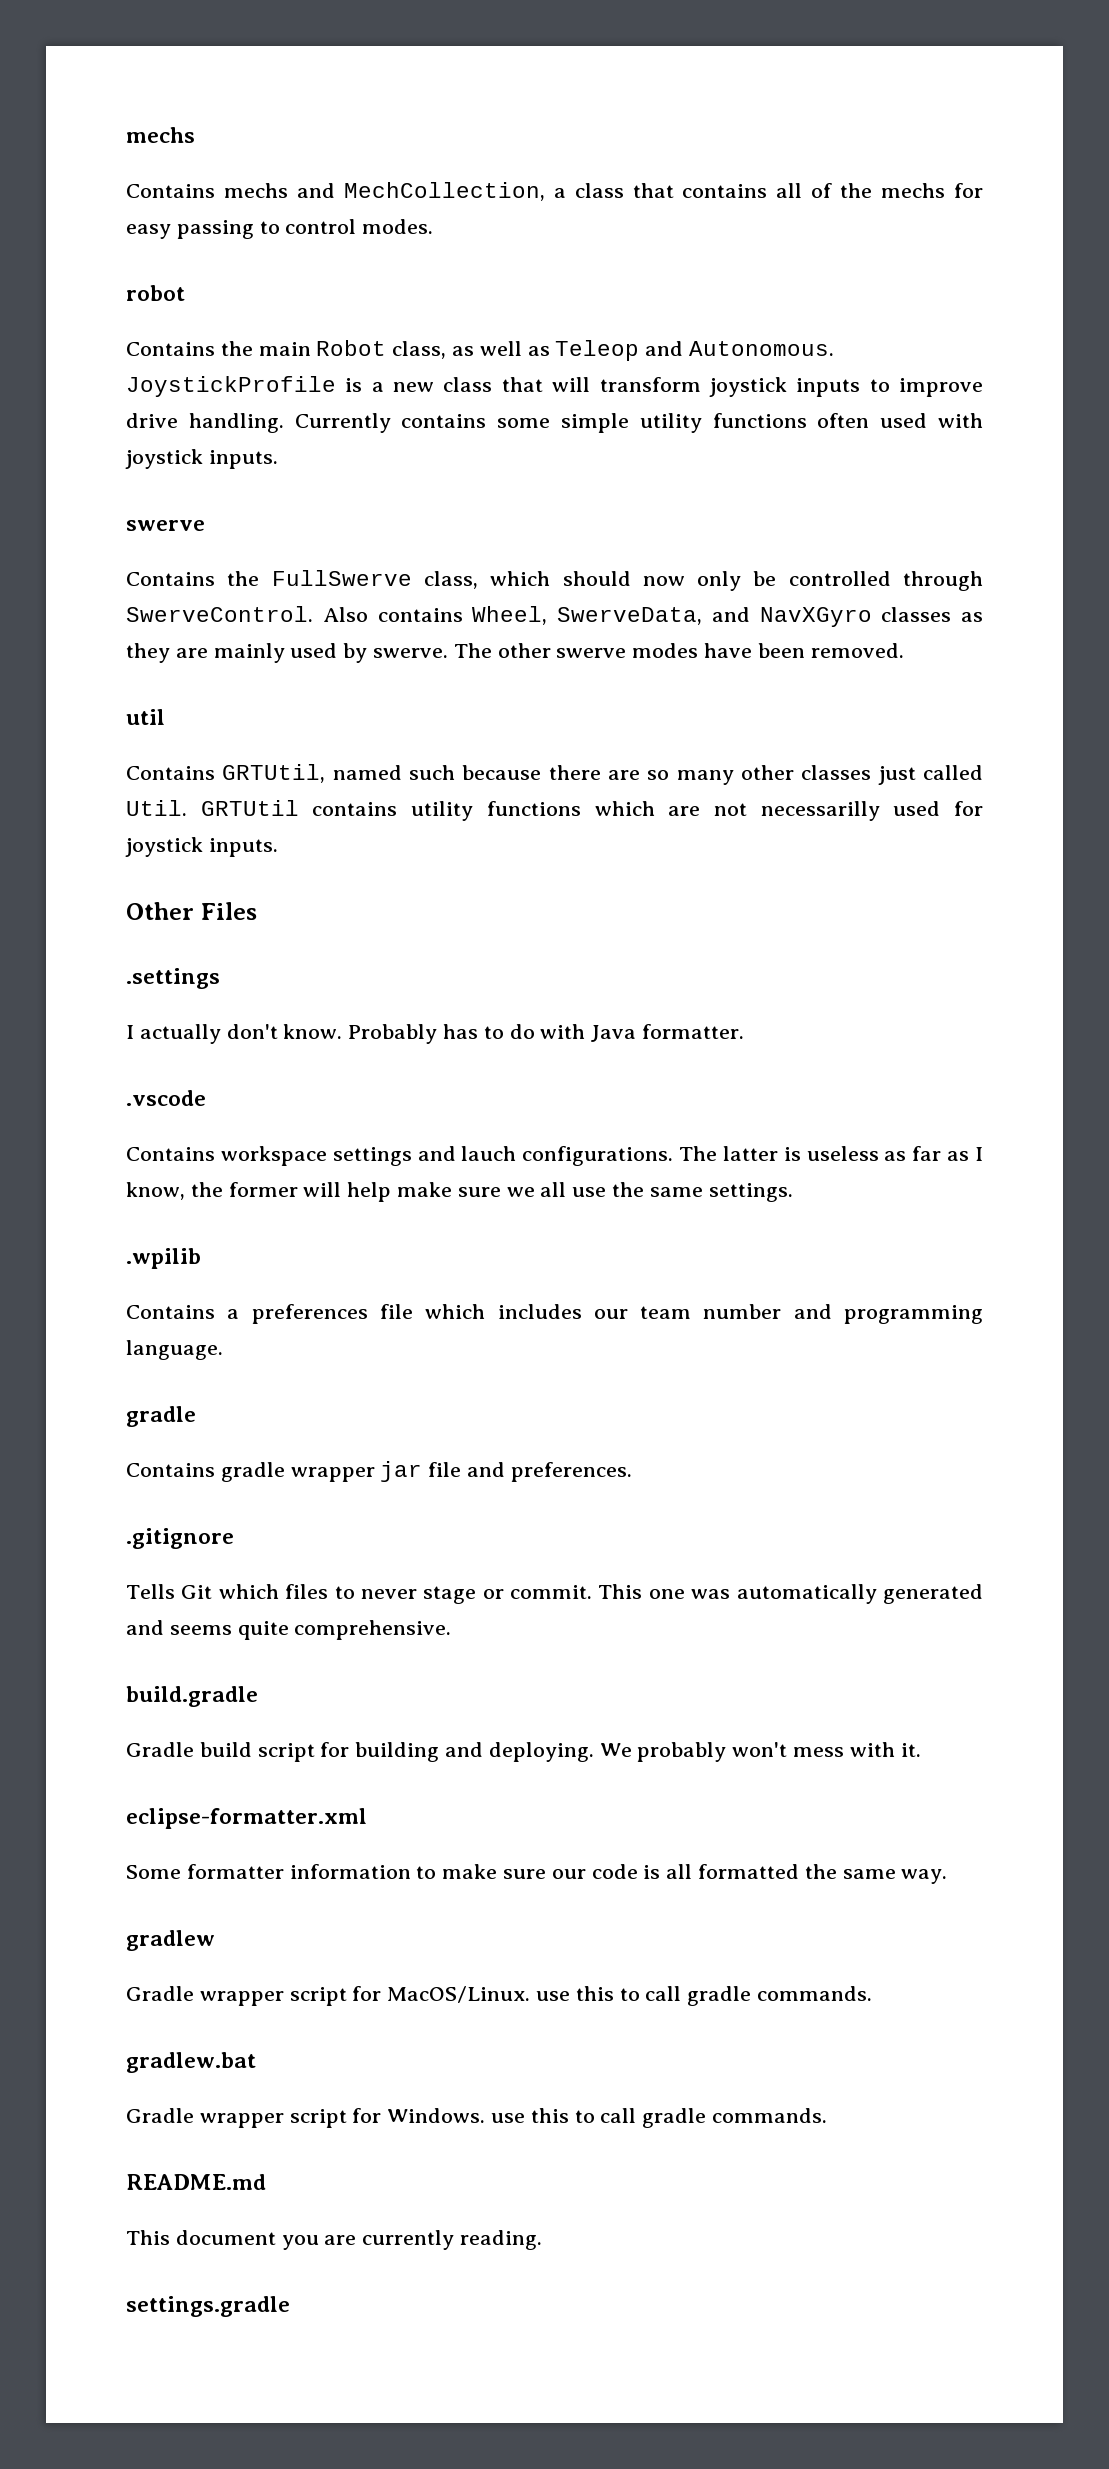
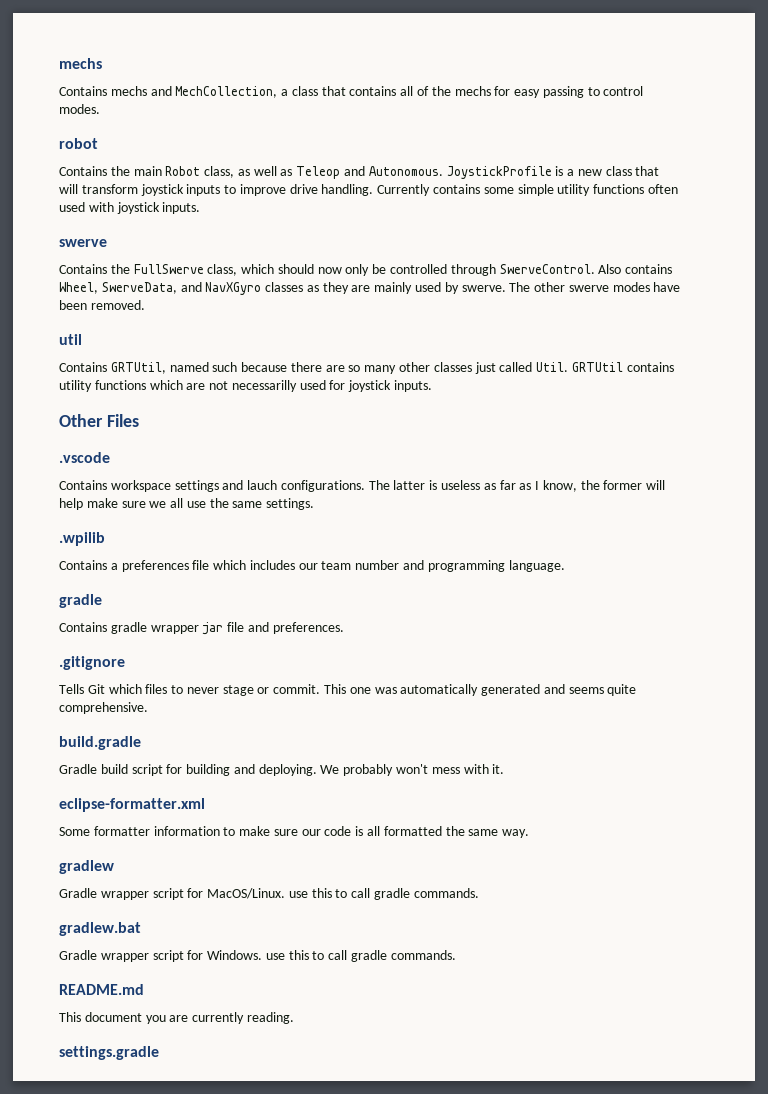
- .settings
- I actually don't know. Probably has to do with Java formatter.

